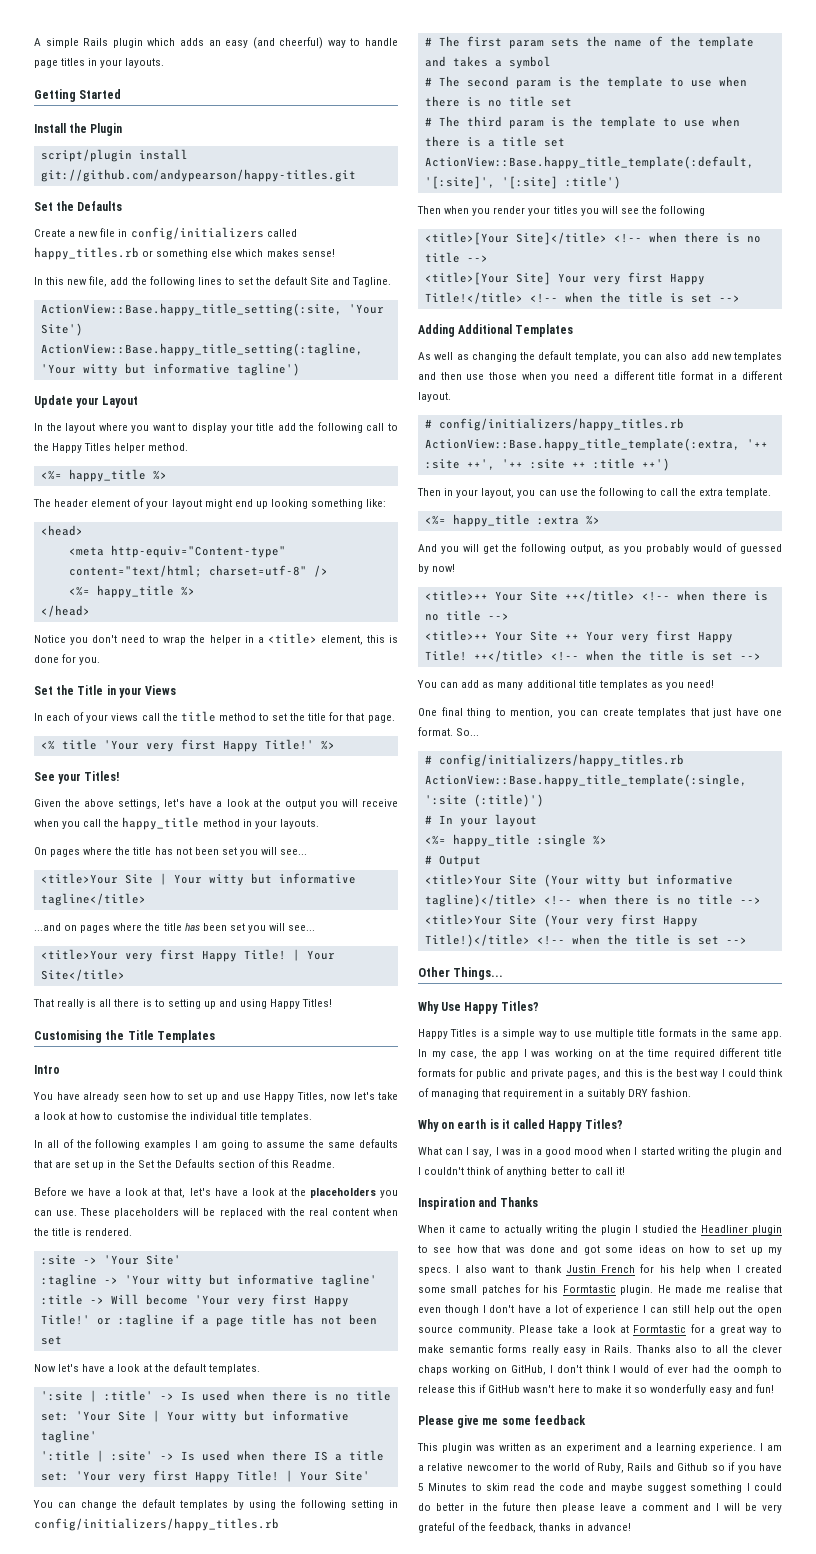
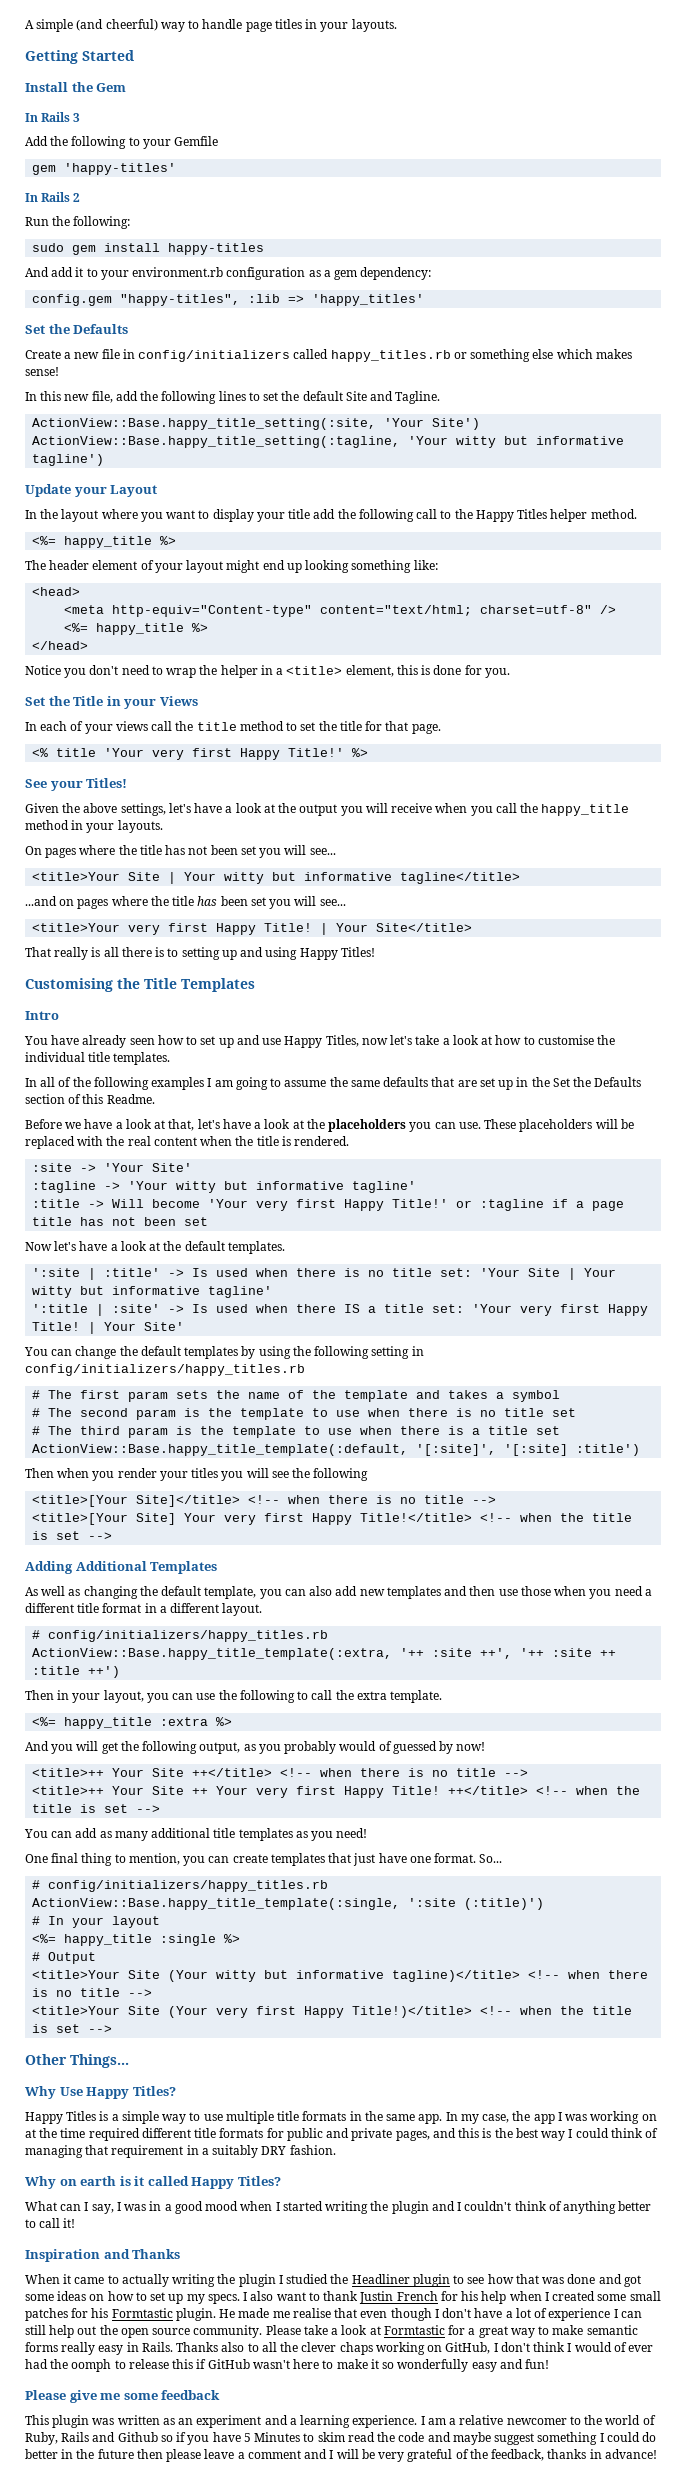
- A simple Rails plugin which adds an easy (and cheerful) way to handle page titles in your layouts.
+ A simple (and cheerful) way to handle page titles in your layouts.
- Install the Plugin
- script/plugin install git://github.com/andypearson/happy-titles.git
+ Install the Gem
+ In Rails 3
+ Add the following to your Gemfile
+ gem 'happy-titles'
+ In Rails 2
+ Run the following:
+ sudo gem install happy-titles
+ And add it to your environment.rb configuration as a gem dependency:
+ config.gem "happy-titles", :lib => 'happy_titles'

